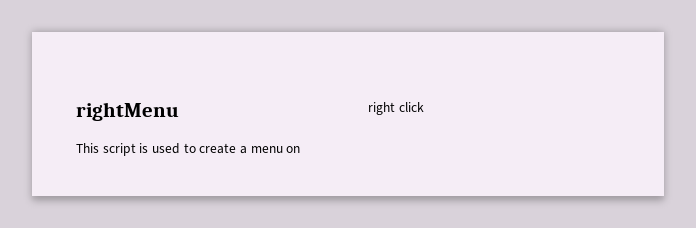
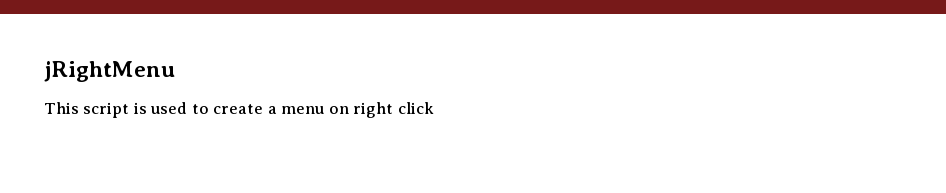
- rightMenu
+ jRightMenu

